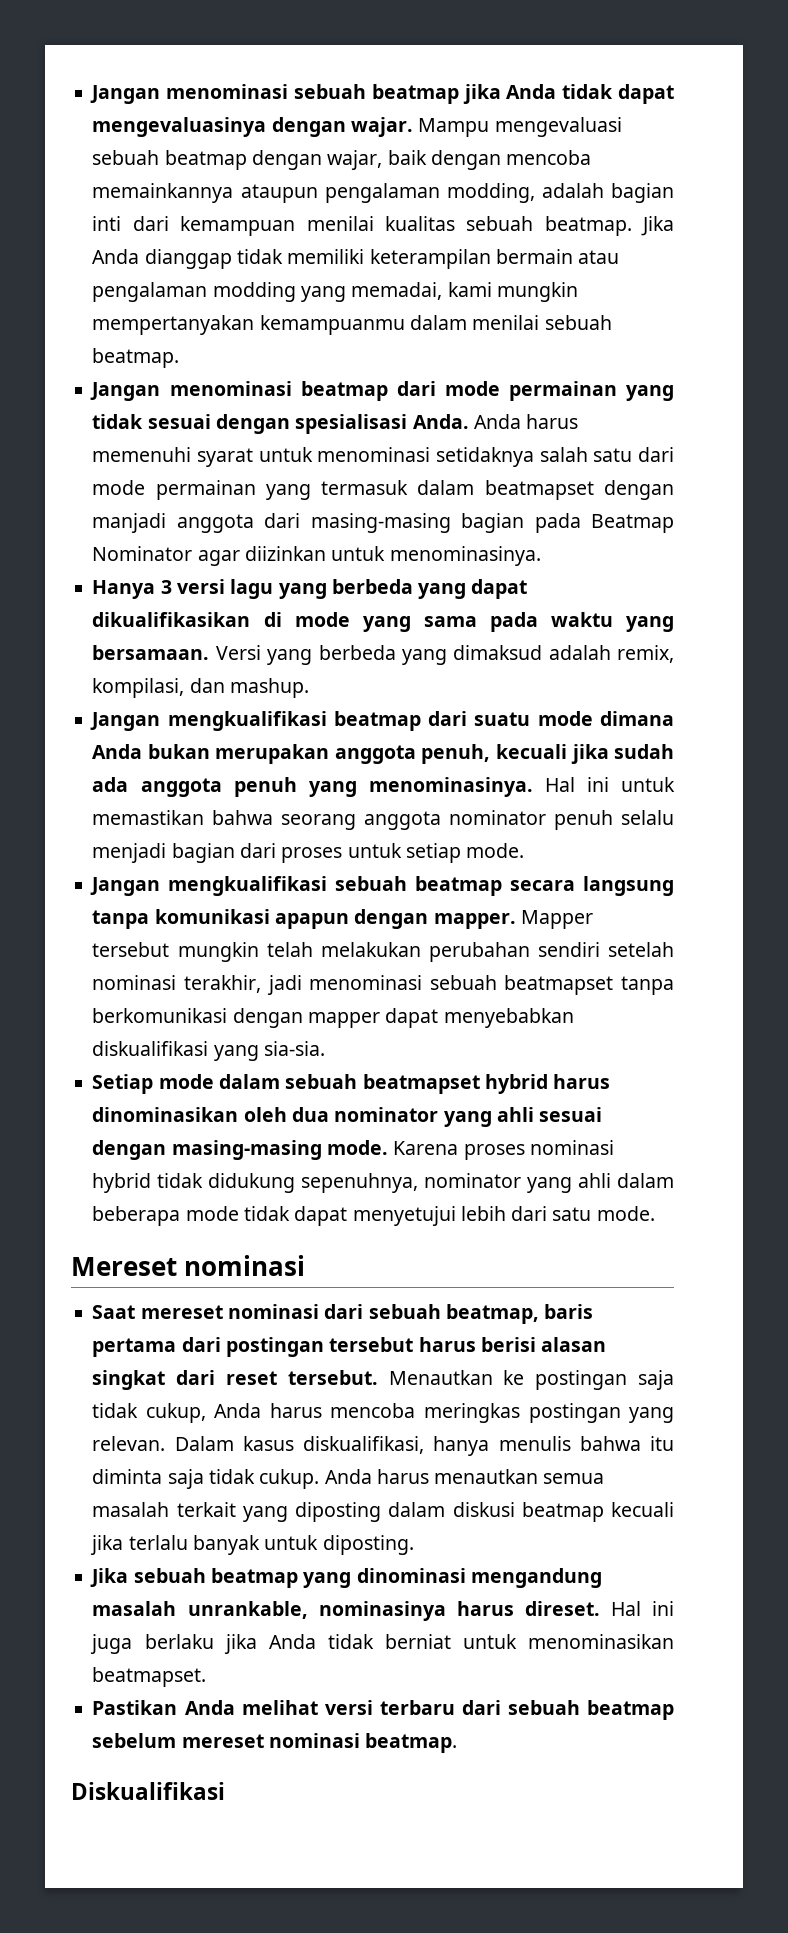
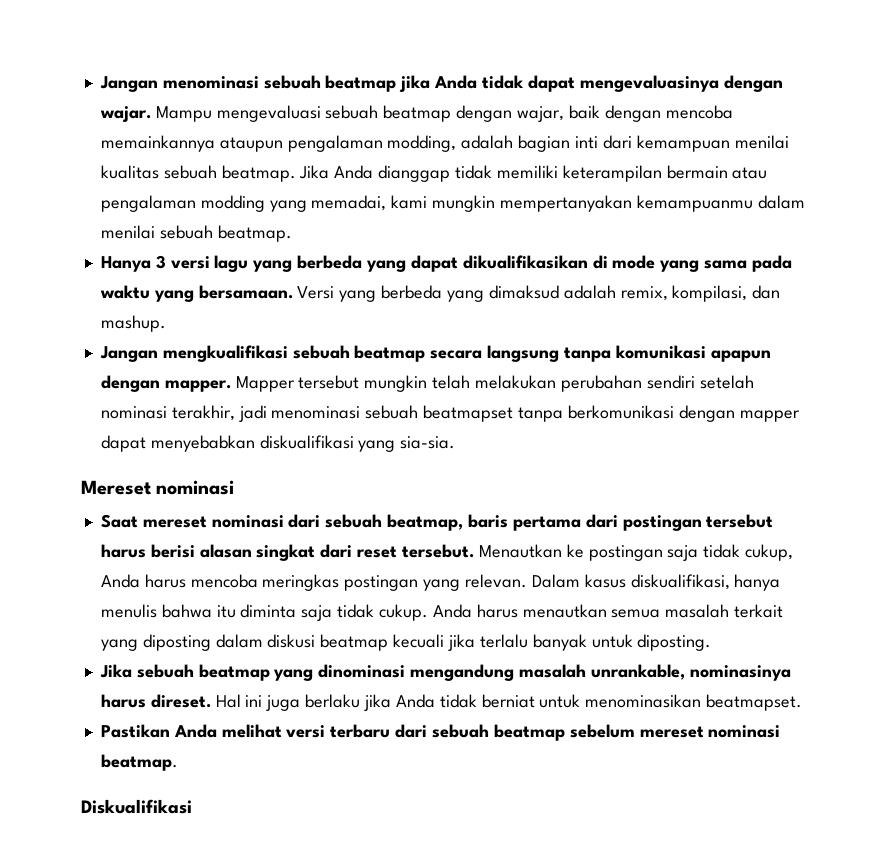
- Jangan menominasi beatmap dari mode permainan yang tidak sesuai dengan spesialisasi Anda. Anda harus memenuhi syarat untuk menominasi setidaknya salah satu dari mode permainan yang termasuk dalam beatmapset dengan manjadi anggota dari masing-masing bagian pada Beatmap Nominator agar diizinkan untuk menominasinya.
- Jangan mengkualifikasi beatmap dari suatu mode dimana Anda bukan merupakan anggota penuh, kecuali jika sudah ada anggota penuh yang menominasinya. Hal ini untuk memastikan bahwa seorang anggota nominator penuh selalu menjadi bagian dari proses untuk setiap mode.
- Setiap mode dalam sebuah beatmapset hybrid harus dinominasikan oleh dua nominator yang ahli sesuai dengan masing-masing mode. Karena proses nominasi hybrid tidak didukung sepenuhnya, nominator yang ahli dalam beberapa mode tidak dapat menyetujui lebih dari satu mode.

